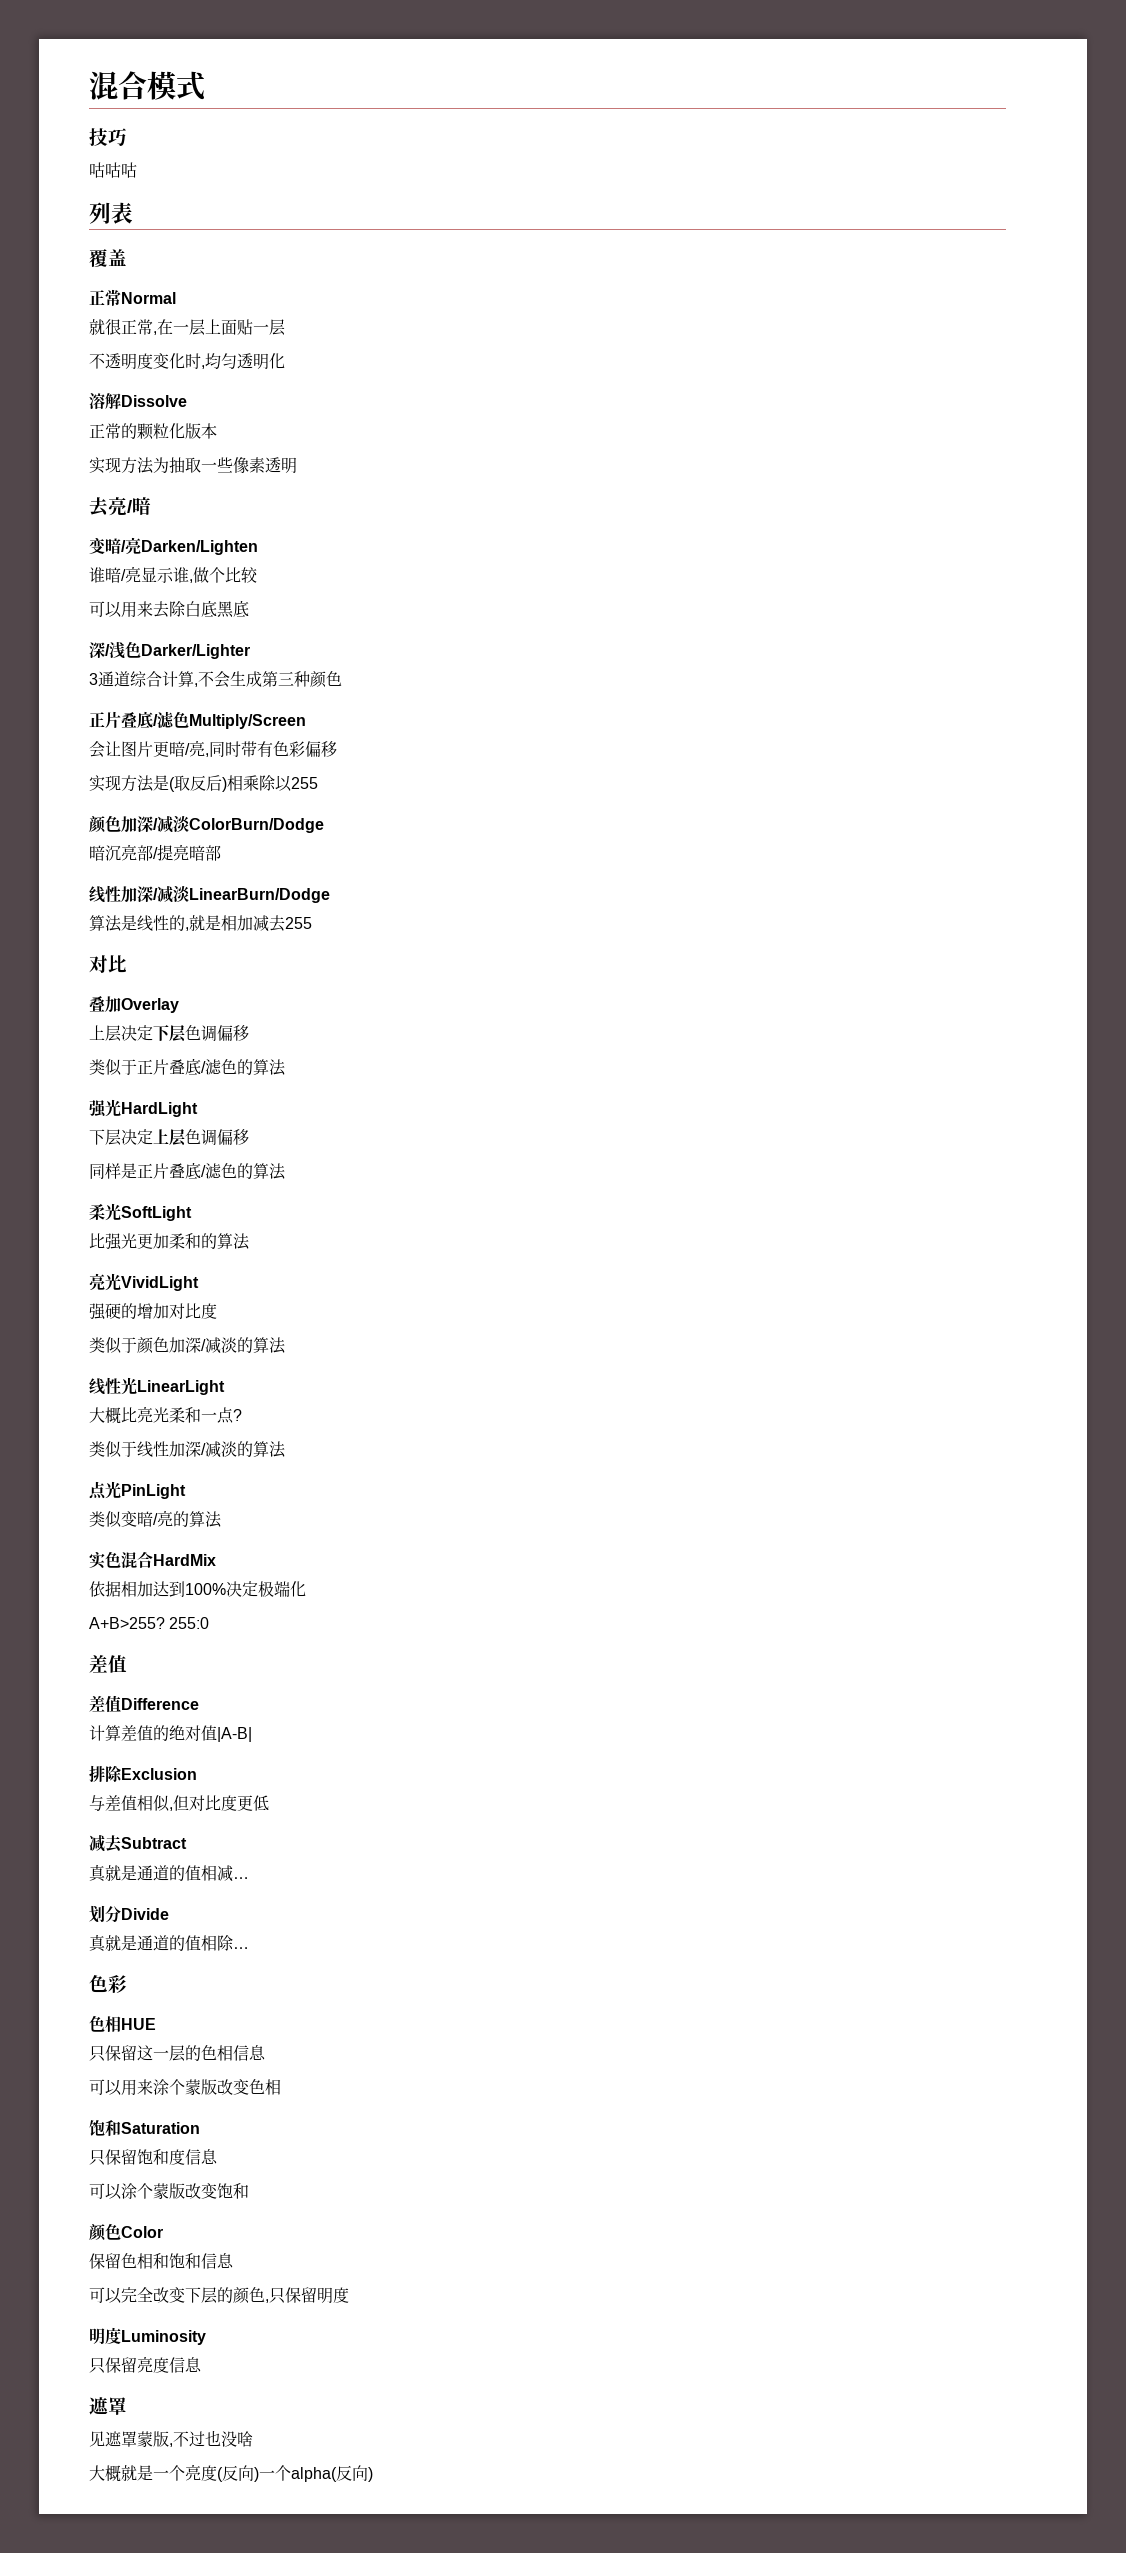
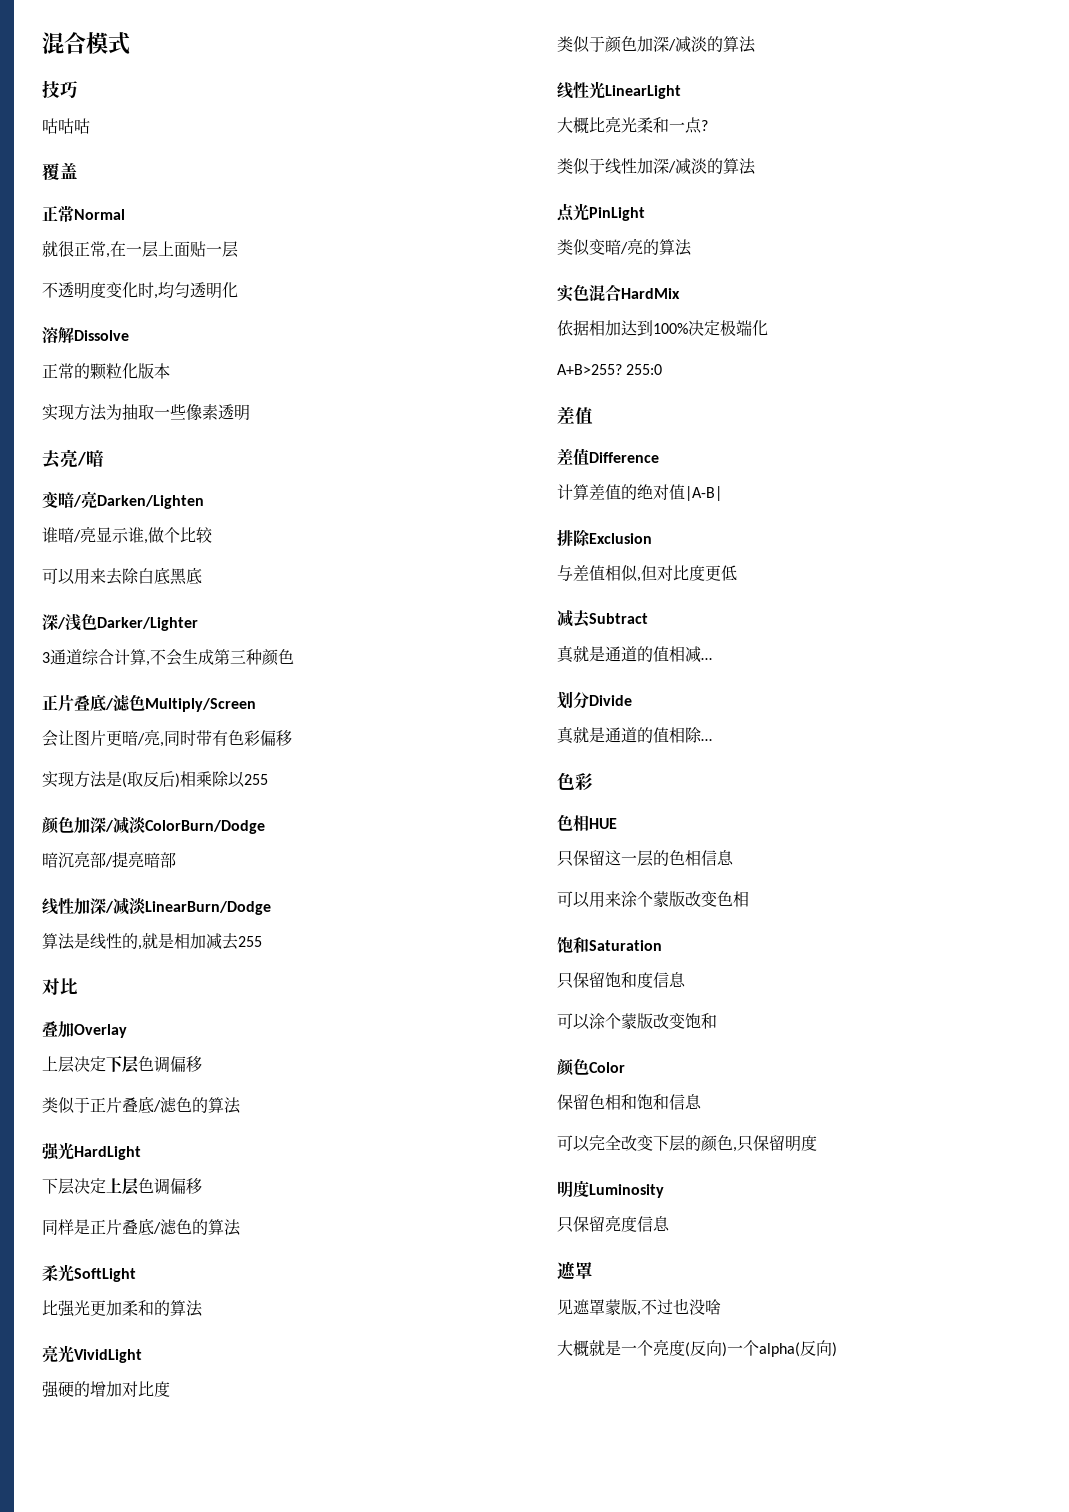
- 列表

